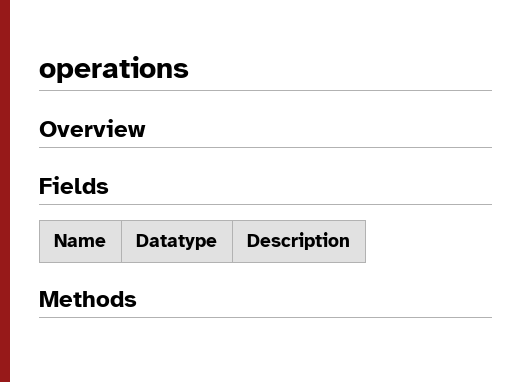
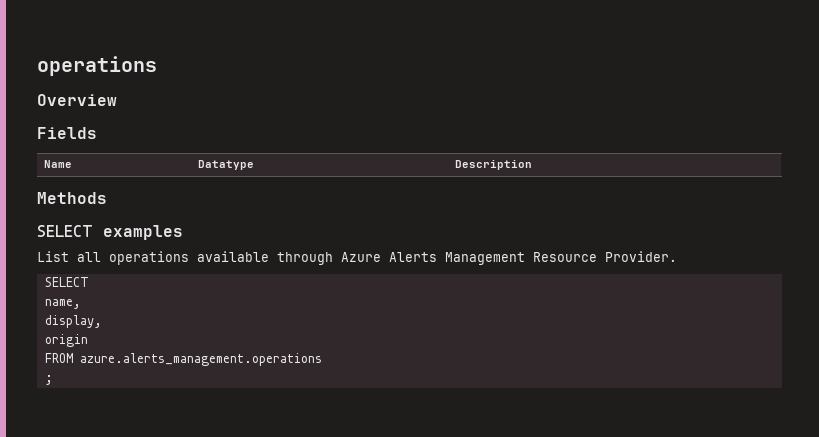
+ SELECT examples
+ List all operations available through Azure Alerts Management Resource Provider.
+ SELECT
+ name,
+ display,
+ origin
+ FROM azure.alerts_management.operations
+ ;

